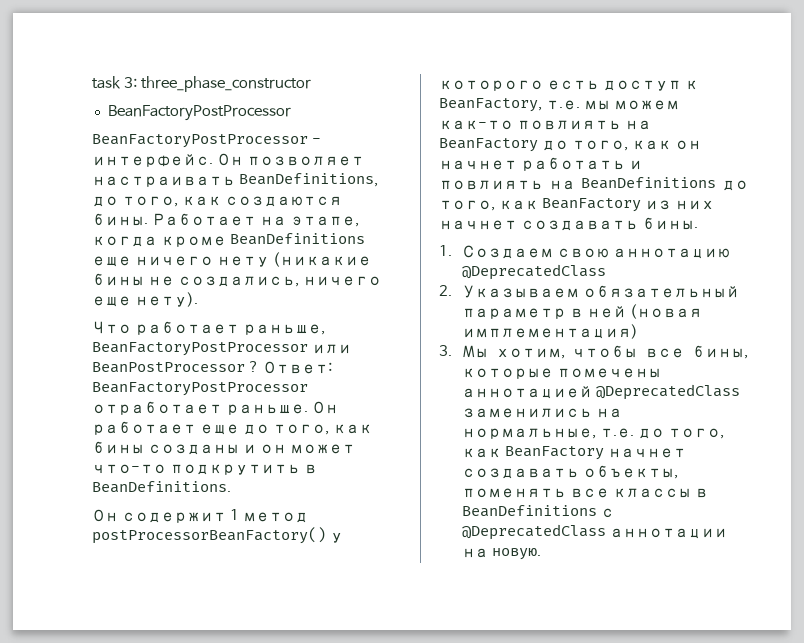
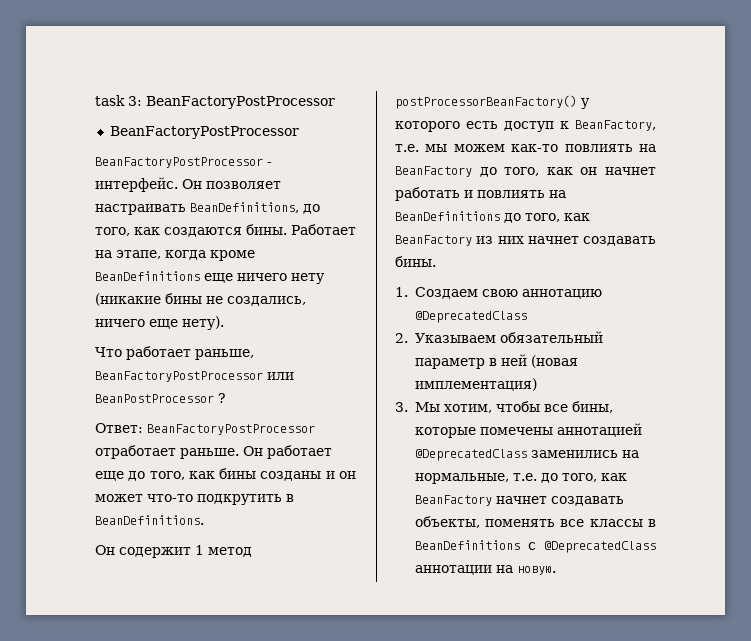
- task 3: three_phase_constructor
+ task 3: BeanFactoryPostProcessor
- Что работает раньше, BeanFactoryPostProcessor или BeanPostProcessor ? Ответ: BeanFactoryPostProcessor отработает раньше.
+ Что работает раньше, BeanFactoryPostProcessor или BeanPostProcessor ?
+ Ответ: BeanFactoryPostProcessor отработает раньше.

